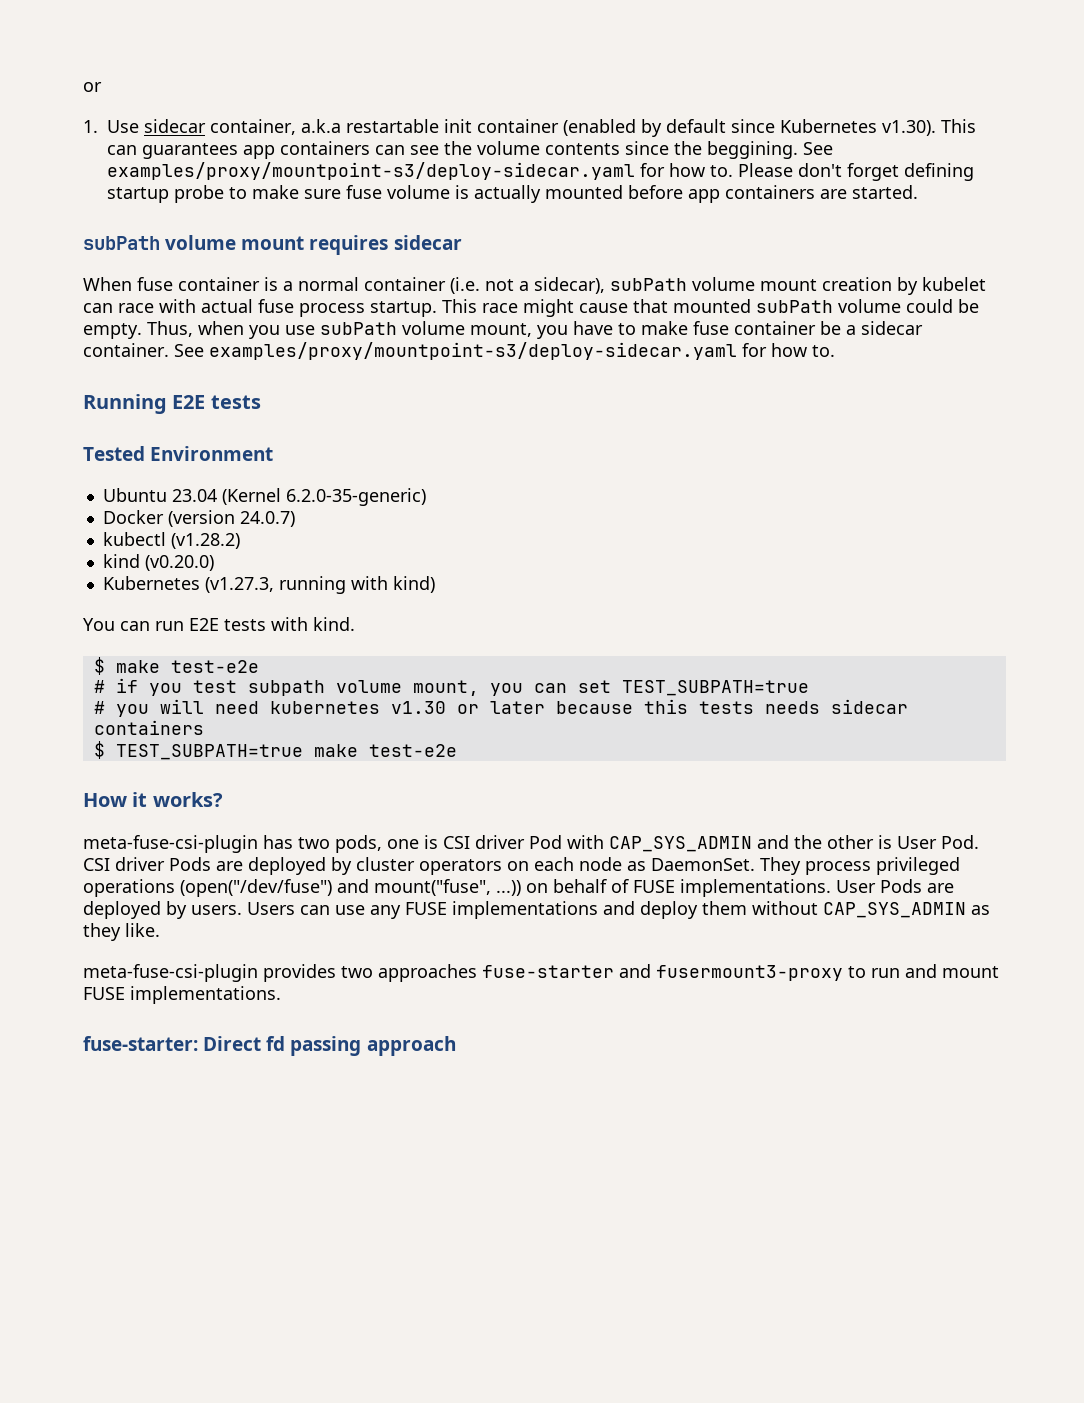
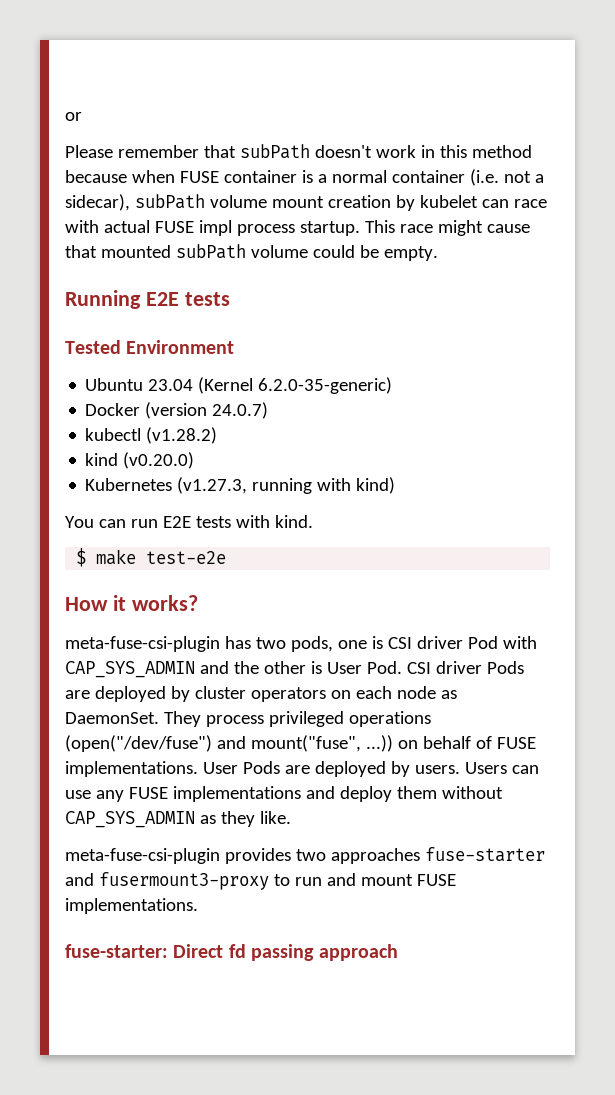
- 1. Use sidecar container, a.k.a restartable init container (enabled by default since Kubernetes v1.30). This can guarantees app containers can see the volume contents since the beggining. See examples/proxy/mountpoint-s3/deploy-sidecar.yaml for how to. Please don't forget defining startup probe to make sure fuse volume is actually mounted before app containers are started.
- subPath volume mount requires sidecar
- When fuse container is a normal container (i.e. not a sidecar), subPath volume mount creation by kubelet can race with actual fuse process startup.
+ Please remember that subPath doesn't work in this method because when FUSE container is a normal container (i.e. not a sidecar), subPath volume mount creation by kubelet can race with actual FUSE impl process startup.
- Thus, when you use subPath volume mount, you have to make fuse container be a sidecar container. See examples/proxy/mountpoint-s3/deploy-sidecar.yaml for how to.
- # if you test subpath volume mount, you can set TEST_SUBPATH=true
- # you will need kubernetes v1.30 or later because this tests needs sidecar containers
- $ TEST_SUBPATH=true make test-e2e

